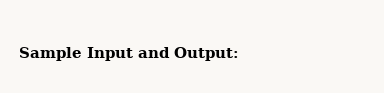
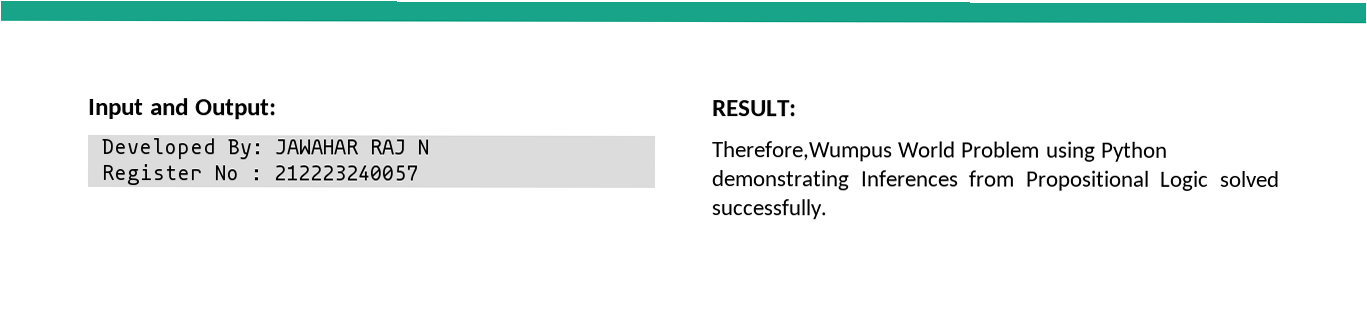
- Sample Input and Output:
+ Input and Output:
+ Developed By: JAWAHAR RAJ N
+ Register No : 212223240057
+ RESULT:
+ Therefore,Wumpus World Problem using Python demonstrating Inferences from Propositional Logic solved successfully.

